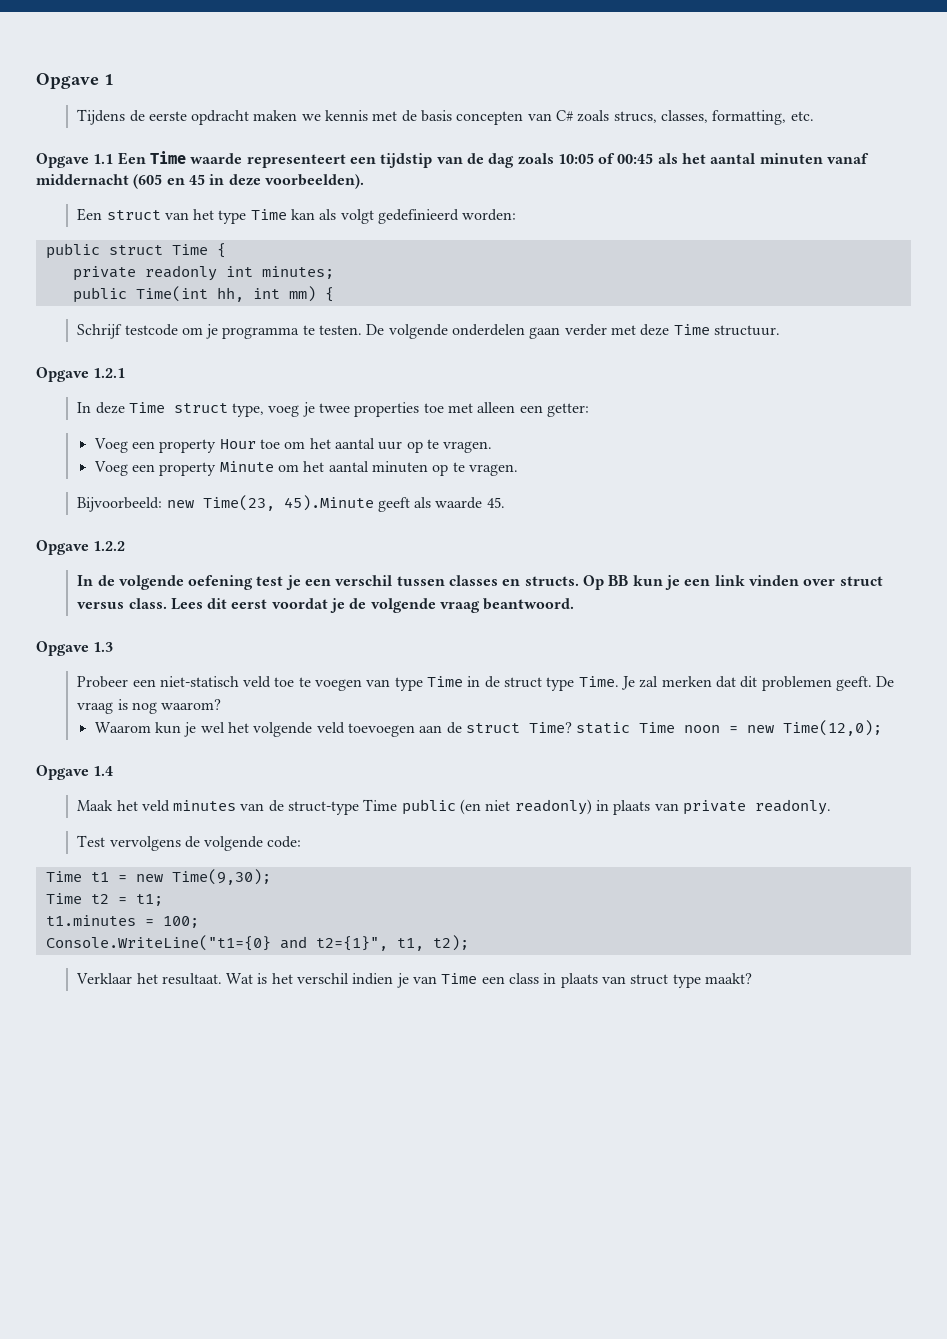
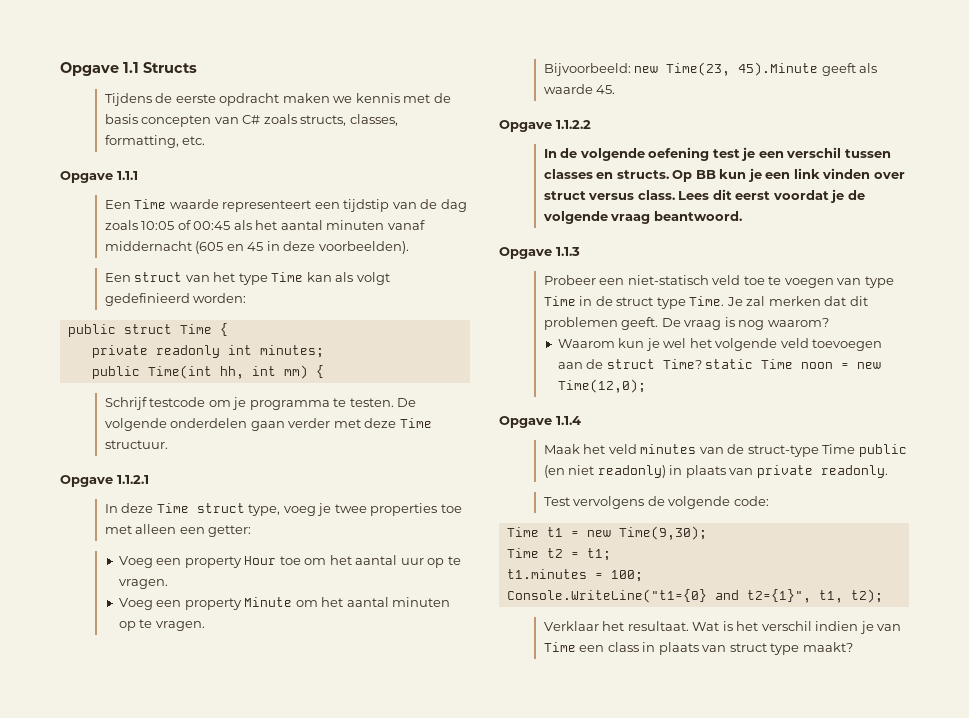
- Opgave 1
+ Opgave 1.1 Structs
- Tijdens de eerste opdracht maken we kennis met de basis concepten van C# zoals strucs, classes, formatting, etc.
+ Tijdens de eerste opdracht maken we kennis met de basis concepten van C# zoals structs, classes, formatting, etc.
- Opgave 1.1 Een Time waarde representeert een tijdstip van de dag zoals 10:05 of 00:45 als het aantal minuten vanaf middernacht (605 en 45 in deze voorbeelden).
+ Opgave 1.1.1
+ Een Time waarde representeert een tijdstip van de dag zoals 10:05 of 00:45 als het aantal minuten vanaf middernacht (605 en 45 in deze voorbeelden).
- Opgave 1.2.1
+ Opgave 1.1.2.1
- Opgave 1.2.2
+ Opgave 1.1.2.2
- Opgave 1.3
+ Opgave 1.1.3
- Opgave 1.4
+ Opgave 1.1.4

